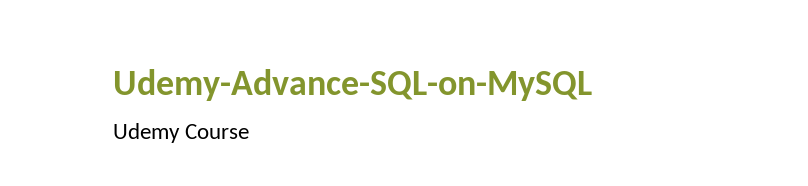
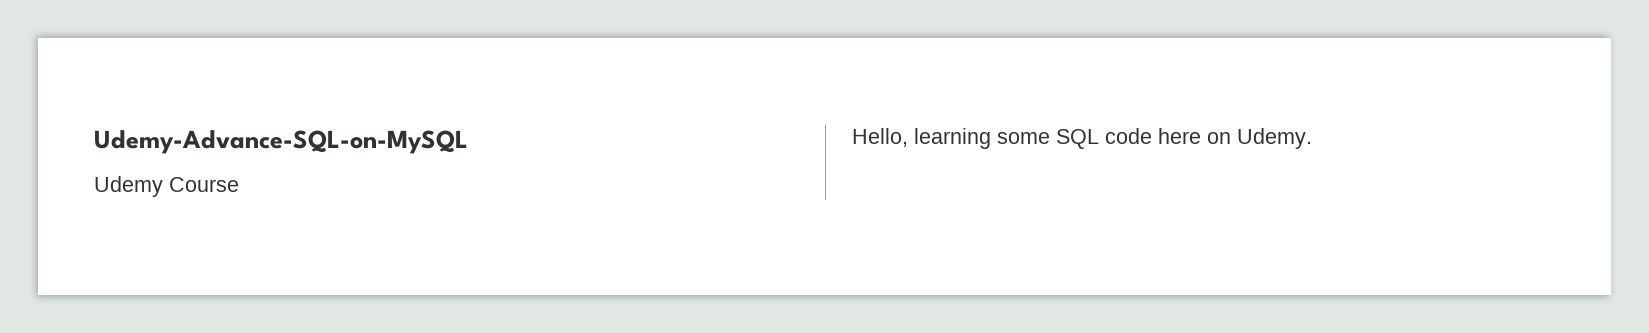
+ Hello, learning some SQL code here on Udemy.

